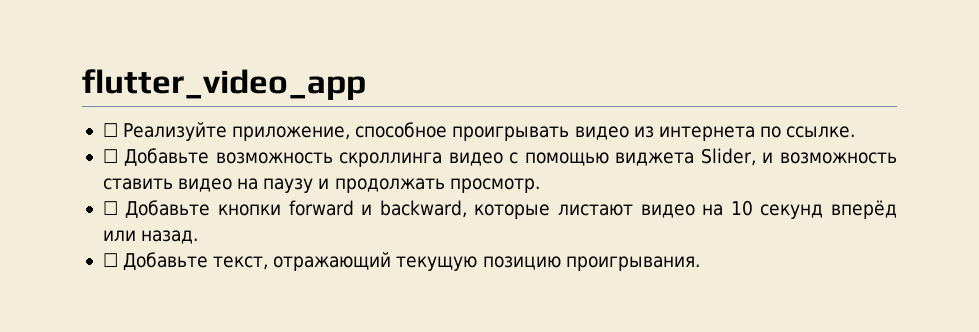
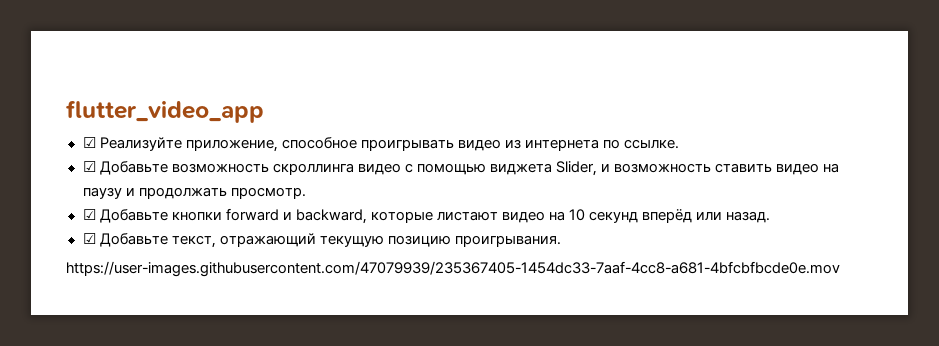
- ☐ Реализуйте приложение, способное проигрывать видео из интернета по ссылке.
+ ☑ Реализуйте приложение, способное проигрывать видео из интернета по ссылке.
- ☐ Добавьте возможность скроллинга видео с помощью виджета Slider, и возможность ставить видео на паузу и продолжать просмотр.
+ ☑ Добавьте возможность скроллинга видео с помощью виджета Slider, и возможность ставить видео на паузу и продолжать просмотр.
- ☐ Добавьте кнопки forward и backward, которые листают видео на 10 секунд вперёд или назад.
+ ☑ Добавьте кнопки forward и backward, которые листают видео на 10 секунд вперёд или назад.
- ☐ Добавьте текст, отражающий текущую позицию проигрывания.
+ ☑ Добавьте текст, отражающий текущую позицию проигрывания.
+ https://user-images.githubusercontent.com/47079939/235367405-1454dc33-7aaf-4cc8-a681-4bfcbfbcde0e.mov

